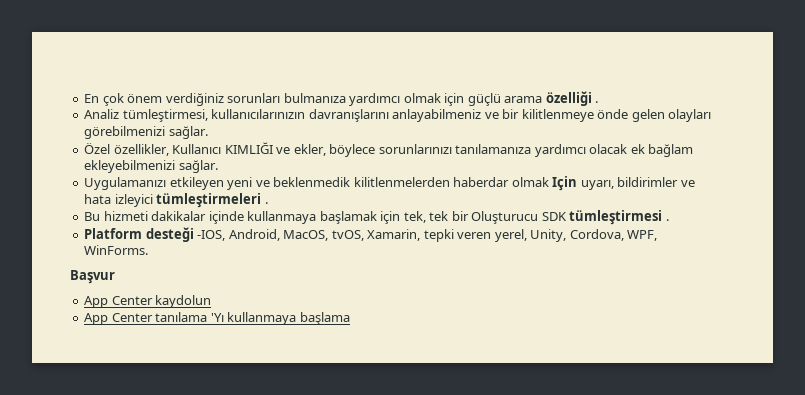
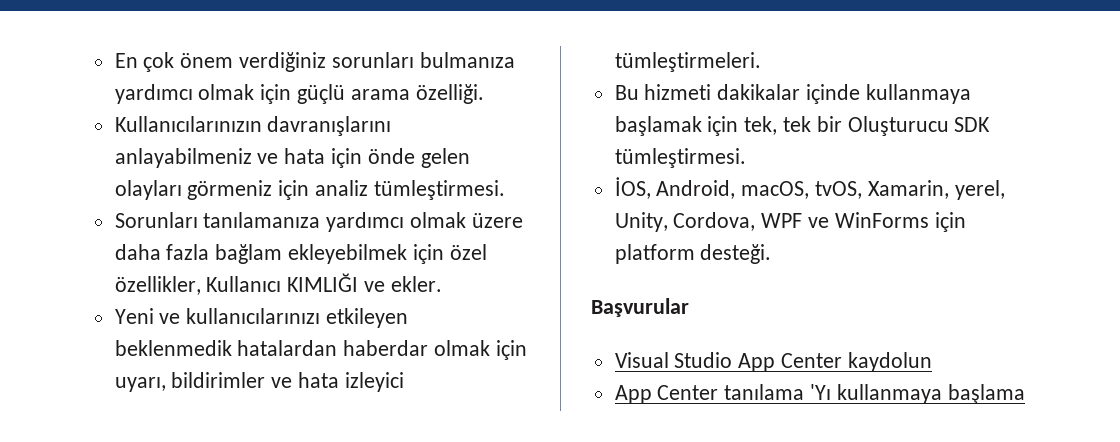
- En çok önem verdiğiniz sorunları bulmanıza yardımcı olmak için güçlü arama özelliği .
- Analiz tümleştirmesi, kullanıcılarınızın davranışlarını anlayabilmeniz ve bir kilitlenmeye önde gelen olayları görebilmenizi sağlar.
- Özel özellikler, Kullanıcı KIMLIĞI ve ekler, böylece sorunlarınızı tanılamanıza yardımcı olacak ek bağlam ekleyebilmenizi sağlar.
- Uygulamanızı etkileyen yeni ve beklenmedik kilitlenmelerden haberdar olmak Için uyarı, bildirimler ve hata izleyici tümleştirmeleri .
+ En çok önem verdiğiniz sorunları bulmanıza yardımcı olmak için güçlü arama özelliği.
+ Kullanıcılarınızın davranışlarını anlayabilmeniz ve hata için önde gelen olayları görmeniz için analiz tümleştirmesi.
+ Sorunları tanılamanıza yardımcı olmak üzere daha fazla bağlam ekleyebilmek için özel özellikler, Kullanıcı KIMLIĞI ve ekler.
+ Yeni ve kullanıcılarınızı etkileyen beklenmedik hatalardan haberdar olmak için uyarı, bildirimler ve hata izleyici tümleştirmeleri.
- Bu hizmeti dakikalar içinde kullanmaya başlamak için tek, tek bir Oluşturucu SDK tümleştirmesi .
- Platform desteği -IOS, Android, MacOS, tvOS, Xamarin, tepki veren yerel, Unity, Cordova, WPF, WinForms.
- Başvur
- App Center kaydolun
+ Bu hizmeti dakikalar içinde kullanmaya başlamak için tek, tek bir Oluşturucu SDK tümleştirmesi.
+ İOS, Android, macOS, tvOS, Xamarin, yerel, Unity, Cordova, WPF ve WinForms için platform desteği.
+ Başvurular
+ Visual Studio App Center kaydolun

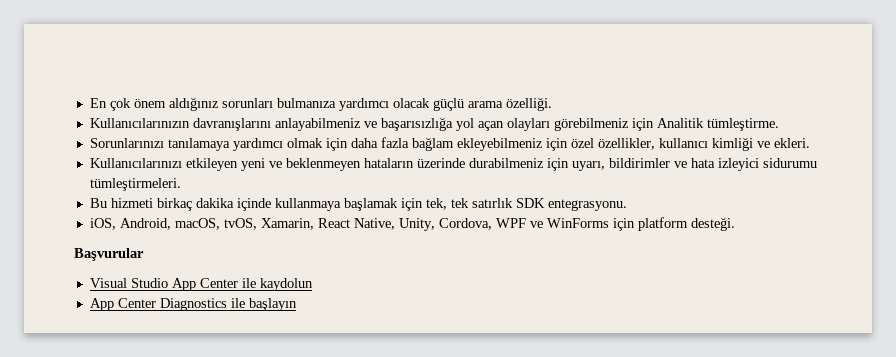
- En çok önem verdiğiniz sorunları bulmanıza yardımcı olmak için güçlü arama özelliği.
+ En çok önem aldığınız sorunları bulmanıza yardımcı olacak güçlü arama özelliği.
- Kullanıcılarınızın davranışlarını anlayabilmeniz ve hata için önde gelen olayları görmeniz için analiz tümleştirmesi.
- Sorunları tanılamanıza yardımcı olmak üzere daha fazla bağlam ekleyebilmek için özel özellikler, Kullanıcı KIMLIĞI ve ekler.
- Yeni ve kullanıcılarınızı etkileyen beklenmedik hatalardan haberdar olmak için uyarı, bildirimler ve hata izleyici tümleştirmeleri.
+ Kullanıcılarınızın davranışlarını anlayabilmeniz ve başarısızlığa yol açan olayları görebilmeniz için Analitik tümleştirme.
+ Sorunlarınızı tanılamaya yardımcı olmak için daha fazla bağlam ekleyebilmeniz için özel özellikler, kullanıcı kimliği ve ekleri.
+ Kullanıcılarınızı etkileyen yeni ve beklenmeyen hataların üzerinde durabilmeniz için uyarı, bildirimler ve hata izleyici sidurumu tümleştirmeleri.
- Bu hizmeti dakikalar içinde kullanmaya başlamak için tek, tek bir Oluşturucu SDK tümleştirmesi.
- İOS, Android, macOS, tvOS, Xamarin, yerel, Unity, Cordova, WPF ve WinForms için platform desteği.
+ Bu hizmeti birkaç dakika içinde kullanmaya başlamak için tek, tek satırlık SDK entegrasyonu.
+ iOS, Android, macOS, tvOS, Xamarin, React Native, Unity, Cordova, WPF ve WinForms için platform desteği.
- Visual Studio App Center kaydolun
+ Visual Studio App Center ile kaydolun
- App Center tanılama 'Yı kullanmaya başlama
+ App Center Diagnostics ile başlayın

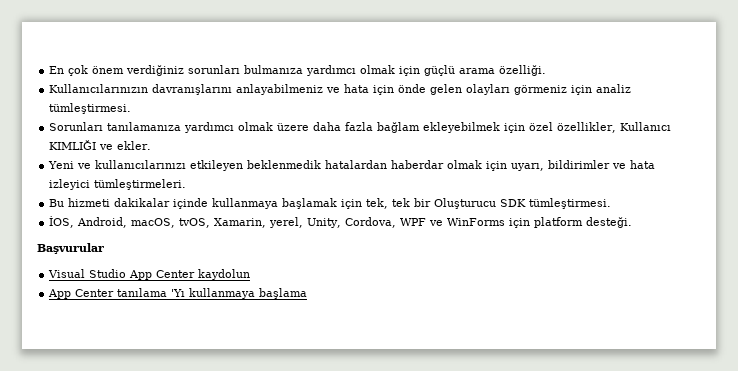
- En çok önem aldığınız sorunları bulmanıza yardımcı olacak güçlü arama özelliği.
+ En çok önem verdiğiniz sorunları bulmanıza yardımcı olmak için güçlü arama özelliği.
- Kullanıcılarınızın davranışlarını anlayabilmeniz ve başarısızlığa yol açan olayları görebilmeniz için Analitik tümleştirme.
- Sorunlarınızı tanılamaya yardımcı olmak için daha fazla bağlam ekleyebilmeniz için özel özellikler, kullanıcı kimliği ve ekleri.
- Kullanıcılarınızı etkileyen yeni ve beklenmeyen hataların üzerinde durabilmeniz için uyarı, bildirimler ve hata izleyici sidurumu tümleştirmeleri.
+ Kullanıcılarınızın davranışlarını anlayabilmeniz ve hata için önde gelen olayları görmeniz için analiz tümleştirmesi.
+ Sorunları tanılamanıza yardımcı olmak üzere daha fazla bağlam ekleyebilmek için özel özellikler, Kullanıcı KIMLIĞI ve ekler.
+ Yeni ve kullanıcılarınızı etkileyen beklenmedik hatalardan haberdar olmak için uyarı, bildirimler ve hata izleyici tümleştirmeleri.
- Bu hizmeti birkaç dakika içinde kullanmaya başlamak için tek, tek satırlık SDK entegrasyonu.
- iOS, Android, macOS, tvOS, Xamarin, React Native, Unity, Cordova, WPF ve WinForms için platform desteği.
+ Bu hizmeti dakikalar içinde kullanmaya başlamak için tek, tek bir Oluşturucu SDK tümleştirmesi.
+ İOS, Android, macOS, tvOS, Xamarin, yerel, Unity, Cordova, WPF ve WinForms için platform desteği.
- Visual Studio App Center ile kaydolun
+ Visual Studio App Center kaydolun
- App Center Diagnostics ile başlayın
+ App Center tanılama 'Yı kullanmaya başlama

